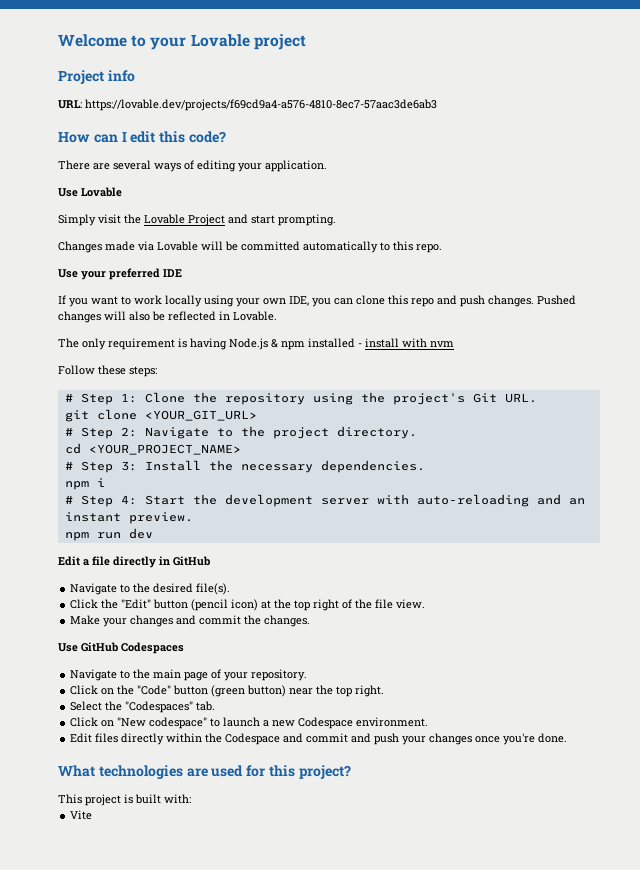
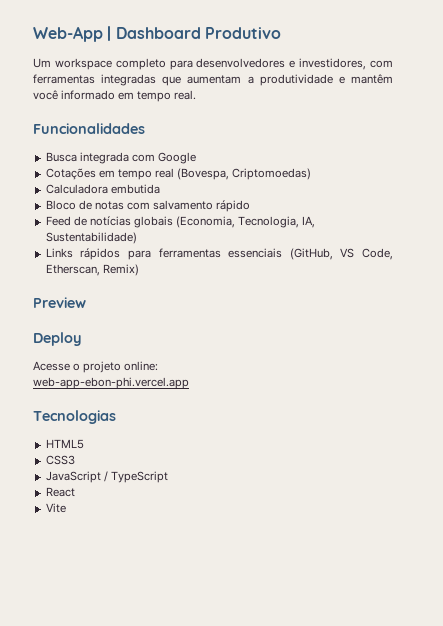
- Welcome to your Lovable project
- Project info
- URL: https://lovable.dev/projects/f69cd9a4-a576-4810-8ec7-57aac3de6ab3
- How can I edit this code?
- There are several ways of editing your application.
- Use Lovable
- Simply visit the Lovable Project and start prompting.
- Changes made via Lovable will be committed automatically to this repo.
- Use your preferred IDE
- If you want to work locally using your own IDE, you can clone this repo and push changes. Pushed changes will also be reflected in Lovable.
- The only requirement is having Node.js & npm installed - install with nvm
- Follow these steps:
- # Step 1: Clone the repository using the project's Git URL.
- git clone <YOUR_GIT_URL>
- # Step 2: Navigate to the project directory.
- cd <YOUR_PROJECT_NAME>
- # Step 3: Install the necessary dependencies.
- npm i
- # Step 4: Start the development server with auto-reloading and an instant preview.
- npm run dev
- Edit a file directly in GitHub
- Navigate to the desired file(s).
- Click the "Edit" button (pencil icon) at the top right of the file view.
- Make your changes and commit the changes.
- Use GitHub Codespaces
- Navigate to the main page of your repository.
- Click on the "Code" button (green button) near the top right.
- Select the "Codespaces" tab.
- Click on "New codespace" to launch a new Codespace environment.
- Edit files directly within the Codespace and commit and push your changes once you're done.
- What technologies are used for this project?
- This project is built with:
+ Web-App | Dashboard Produtivo
+ Um workspace completo para desenvolvedores e investidores, com ferramentas integradas que aumentam a produtividade e mantêm você informado em tempo real.
+ Funcionalidades
+ Busca integrada com Google
+ Cotações em tempo real (Bovespa, Criptomoedas)
+ Calculadora embutida
+ Bloco de notas com salvamento rápido
+ Feed de notícias globais (Economia, Tecnologia, IA, Sustentabilidade)
+ Links rápidos para ferramentas essenciais (GitHub, VS Code, Etherscan, Remix)
+ Preview
+ Deploy
+ Acesse o projeto online:
+ web-app-ebon-phi.vercel.app
+ Tecnologias
+ HTML5
+ CSS3
+ JavaScript / TypeScript
+ React

